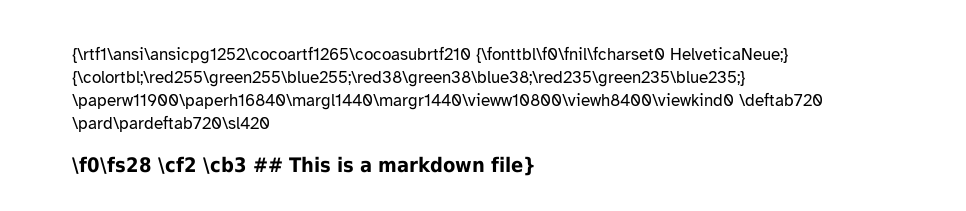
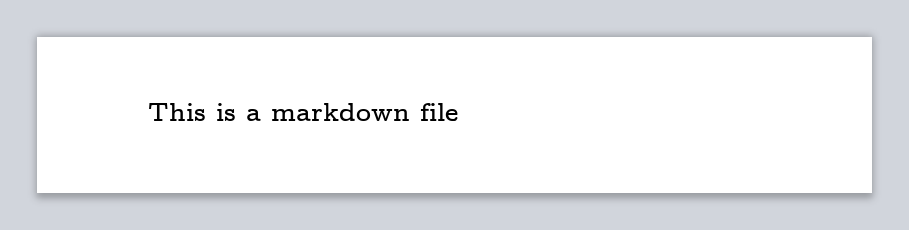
- {\rtf1\ansi\ansicpg1252\cocoartf1265\cocoasubrtf210 {\fonttbl\f0\fnil\fcharset0 HelveticaNeue;} {\colortbl;\red255\green255\blue255;\red38\green38\blue38;\red235\green235\blue235;} \paperw11900\paperh16840\margl1440\margr1440\vieww10800\viewh8400\viewkind0 \deftab720 \pard\pardeftab720\sl420
- \f0\fs28 \cf2 \cb3 ## This is a markdown file}
+ This is a markdown file

